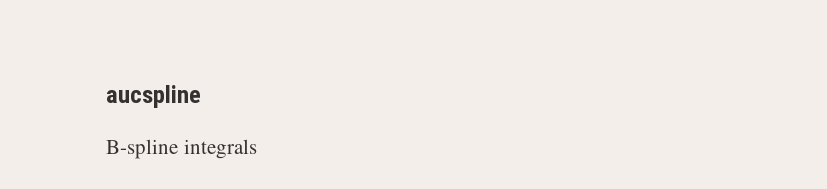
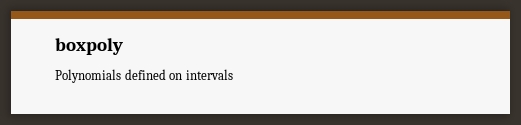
- aucspline
- B-spline integrals
+ boxpoly
+ Polynomials defined on intervals

